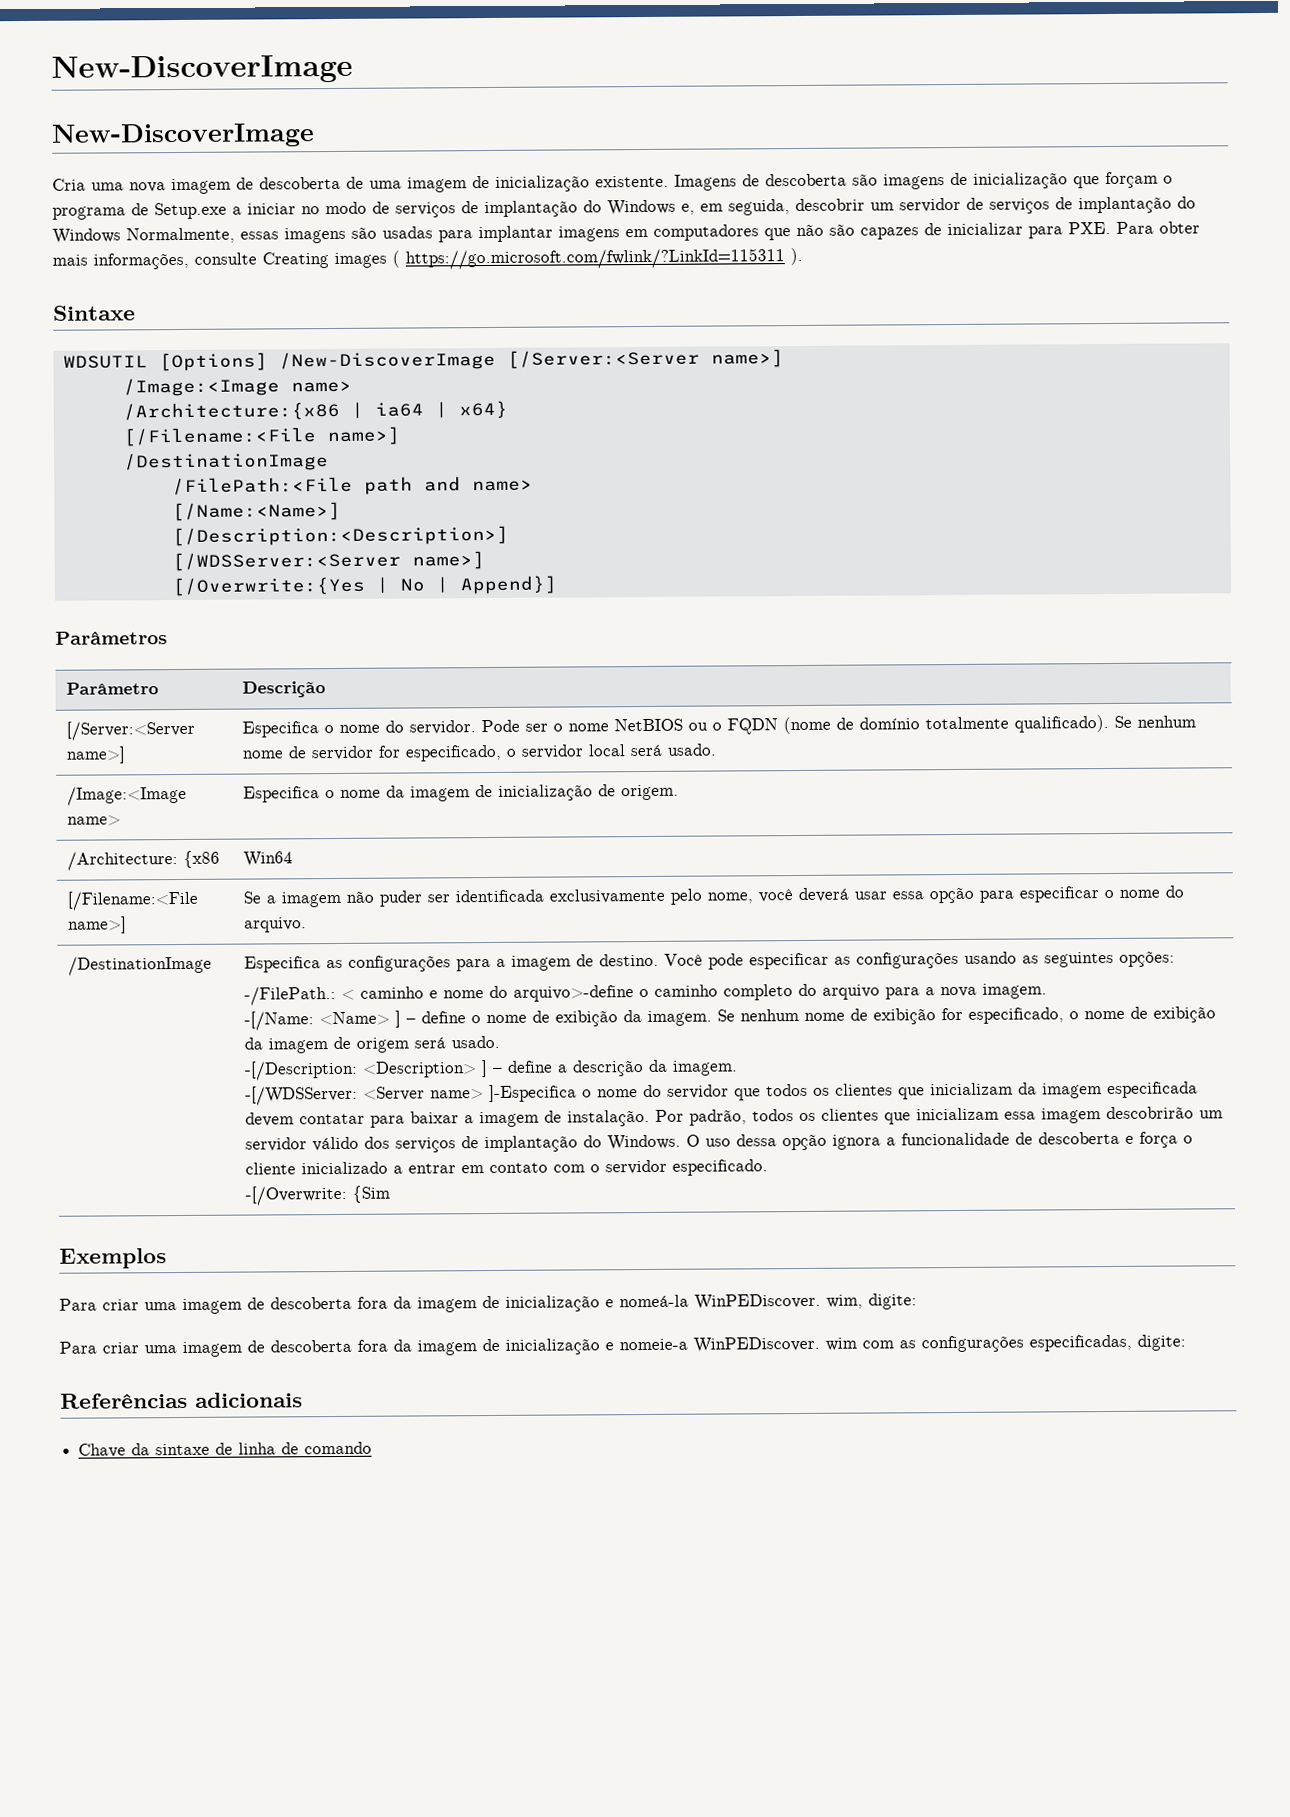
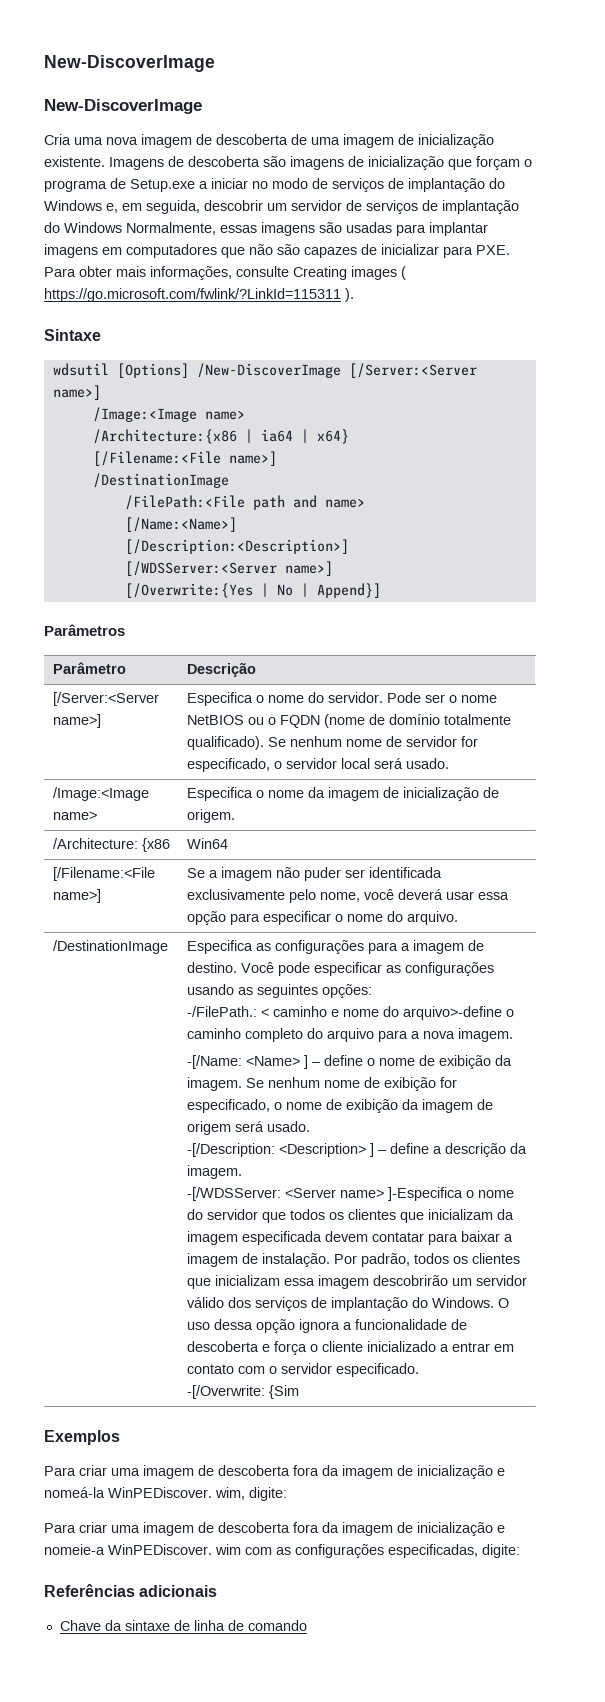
- WDSUTIL [Options] /New-DiscoverImage [/Server:<Server name>]
+ wdsutil [Options] /New-DiscoverImage [/Server:<Server name>]

